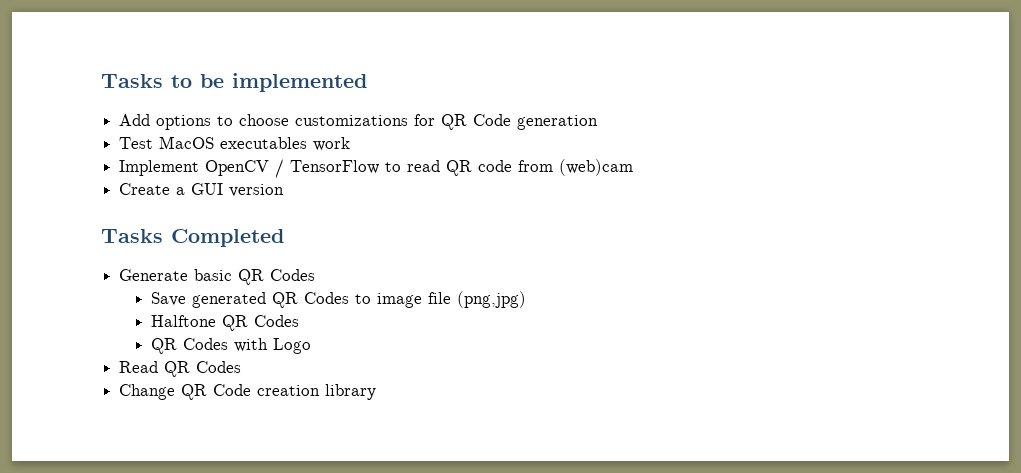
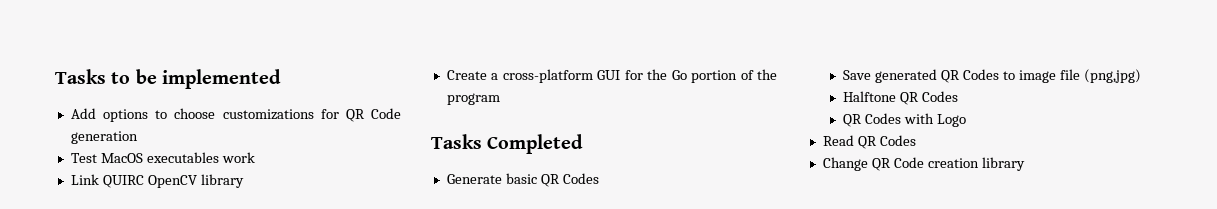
- Implement OpenCV / TensorFlow to read QR code from (web)cam
- Create a GUI version
+ Link QUIRC OpenCV library
+ Create a cross-platform GUI for the Go portion of the program

